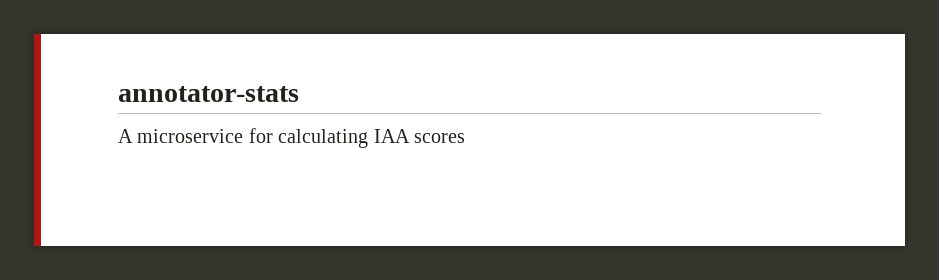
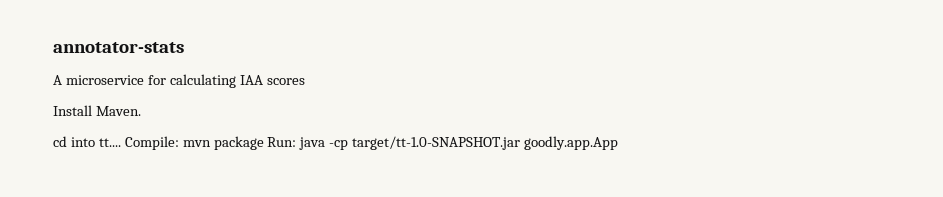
+ Install Maven.
+ cd into tt.... Compile: mvn package Run: java -cp target/tt-1.0-SNAPSHOT.jar goodly.app.App

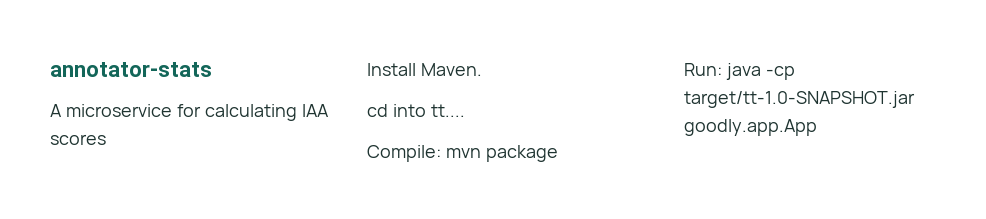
- cd into tt.... Compile: mvn package Run: java -cp target/tt-1.0-SNAPSHOT.jar goodly.app.App
+ cd into tt....
+ Compile: mvn package
+ Run: java -cp target/tt-1.0-SNAPSHOT.jar goodly.app.App

